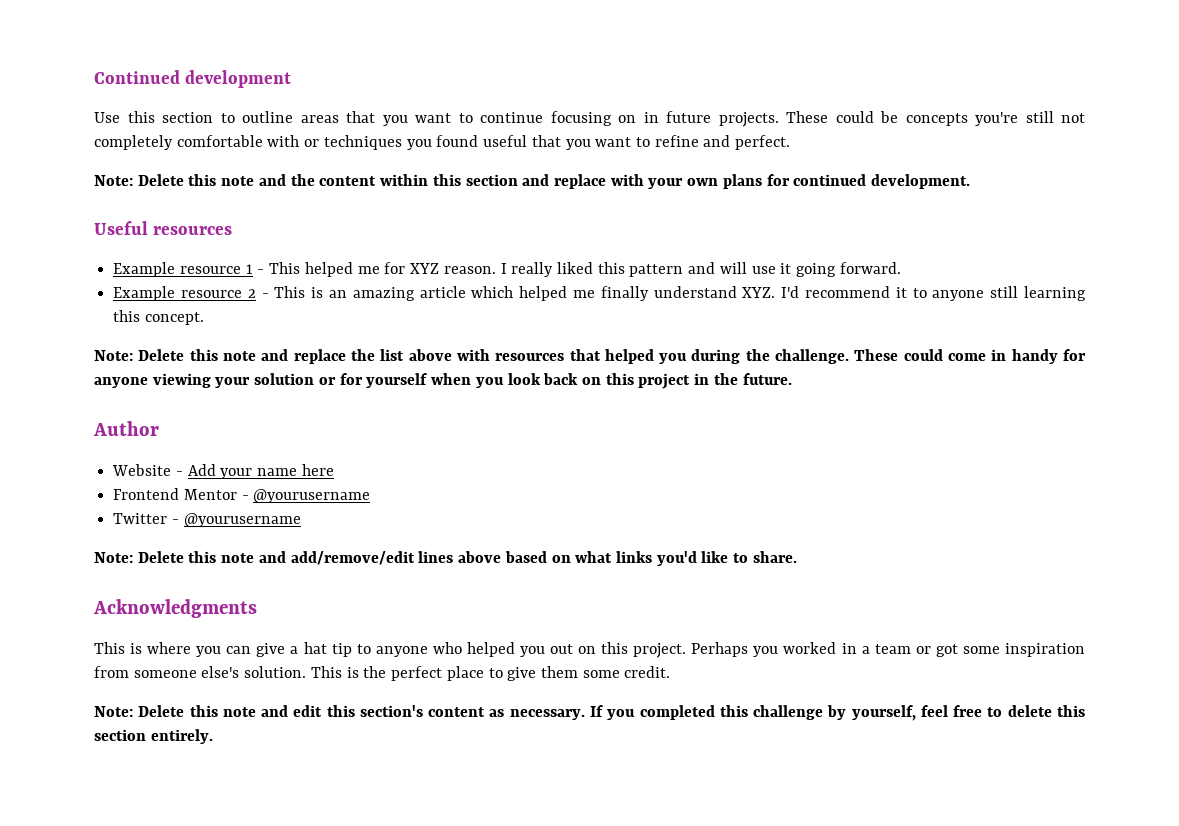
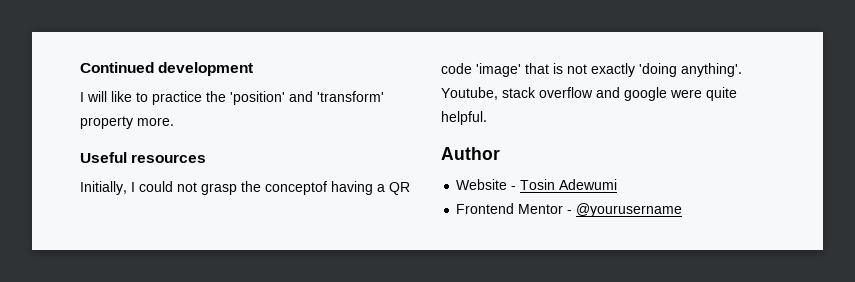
- Use this section to outline areas that you want to continue focusing on in future projects. These could be concepts you're still not completely comfortable with or techniques you found useful that you want to refine and perfect.
- Note: Delete this note and the content within this section and replace with your own plans for continued development.
+ I will like to practice the 'position' and 'transform' property more.
  Useful resources
- Example resource 1 - This helped me for XYZ reason. I really liked this pattern and will use it going forward.
- Example resource 2 - This is an amazing article which helped me finally understand XYZ. I'd recommend it to anyone still learning this concept.
- Note: Delete this note and replace the list above with resources that helped you during the challenge. These could come in handy for anyone viewing your solution or for yourself when you look back on this project in the future.
+ Initially, I could not grasp the conceptof having a QR code 'image' that is not exactly 'doing anything'. Youtube, stack overflow and google were quite helpful.
- Website - Add your name here
+ Website - Tosin Adewumi
- Twitter - @yourusername
- Note: Delete this note and add/remove/edit lines above based on what links you'd like to share.
- Acknowledgments
- This is where you can give a hat tip to anyone who helped you out on this project. Perhaps you worked in a team or got some inspiration from someone else's solution. This is the perfect place to give them some credit.
- Note: Delete this note and edit this section's content as necessary. If you completed this challenge by yourself, feel free to delete this section entirely.

